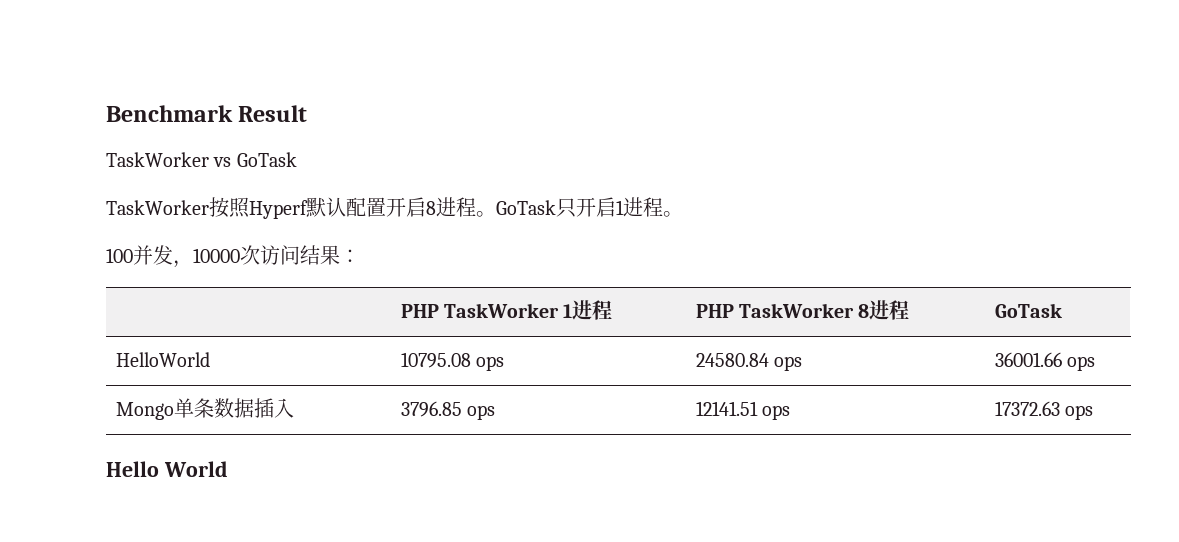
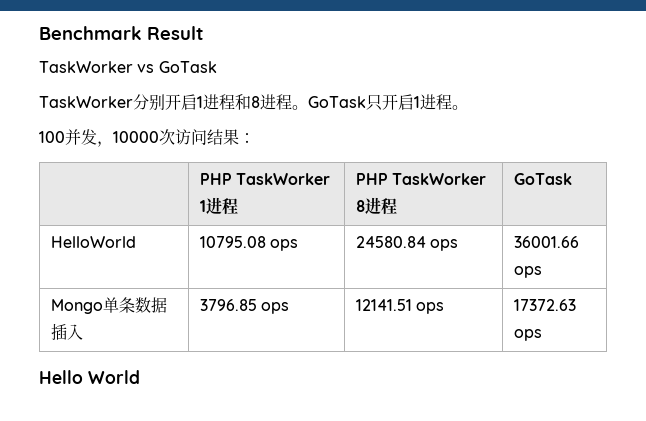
- TaskWorker按照Hyperf默认配置开启8进程。
+ TaskWorker分别开启1进程和8进程。

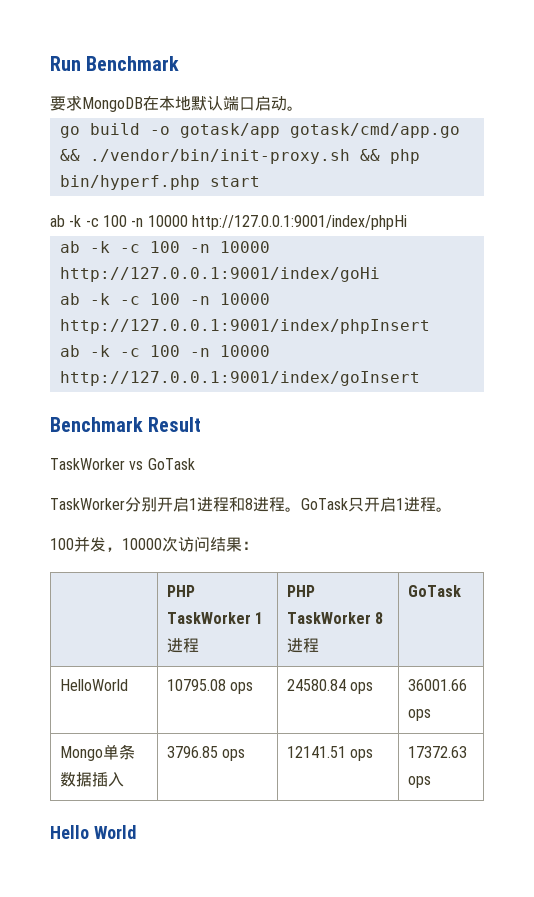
+ Run Benchmark
+ 要求MongoDB在本地默认端口启动。
+ go build -o gotask/app gotask/cmd/app.go && ./vendor/bin/init-proxy.sh && php bin/hyperf.php start
+ ab -k -c 100 -n 10000 http://127.0.0.1:9001/index/phpHi
+ ab -k -c 100 -n 10000 http://127.0.0.1:9001/index/goHi
+ ab -k -c 100 -n 10000 http://127.0.0.1:9001/index/phpInsert
+ ab -k -c 100 -n 10000 http://127.0.0.1:9001/index/goInsert

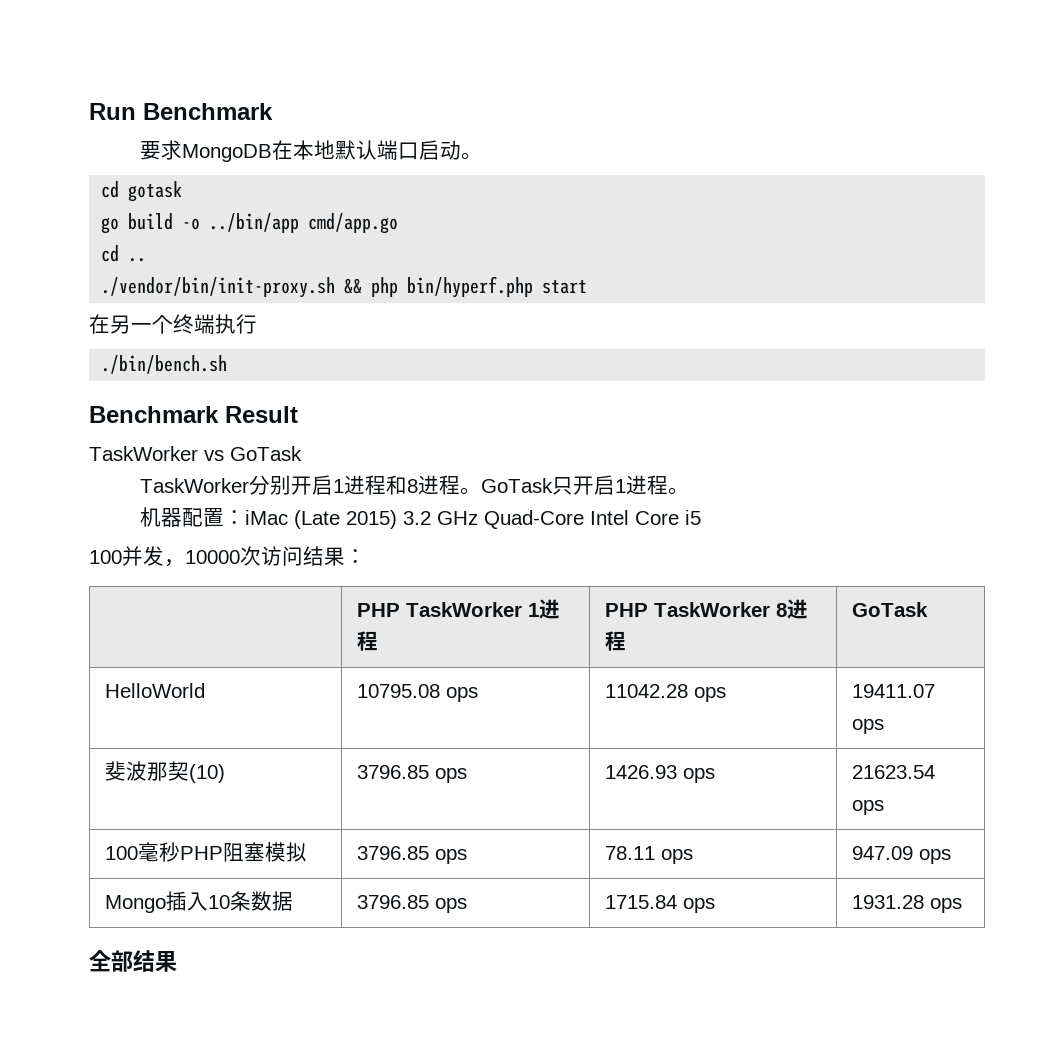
+ cd gotask
- go build -o gotask/app gotask/cmd/app.go && ./vendor/bin/init-proxy.sh && php bin/hyperf.php start
+ go build -o ../bin/app cmd/app.go
+ cd ..
+ ./vendor/bin/init-proxy.sh && php bin/hyperf.php start
- ab -k -c 100 -n 10000 http://127.0.0.1:9001/index/phpHi
- ab -k -c 100 -n 10000 http://127.0.0.1:9001/index/goHi
- ab -k -c 100 -n 10000 http://127.0.0.1:9001/index/phpInsert
- ab -k -c 100 -n 10000 http://127.0.0.1:9001/index/goInsert
+ 在另一个终端执行
+ ./bin/bench.sh
+ 机器配置：iMac (Late 2015) 3.2 GHz Quad-Core Intel Core i5
- HelloWorld | 10795.08 ops | 24580.84 ops | 36001.66 ops
- Mongo单条数据插入 | 3796.85 ops | 12141.51 ops | 17372.63 ops
- Hello World
+ HelloWorld | 10795.08 ops | 11042.28 ops | 19411.07 ops
+ 斐波那契(10) | 3796.85 ops | 1426.93 ops | 21623.54 ops
+ 100毫秒PHP阻塞模拟 | 3796.85 ops | 78.11 ops | 947.09 ops
+ Mongo插入10条数据 | 3796.85 ops | 1715.84 ops | 1931.28 ops
+ 全部结果

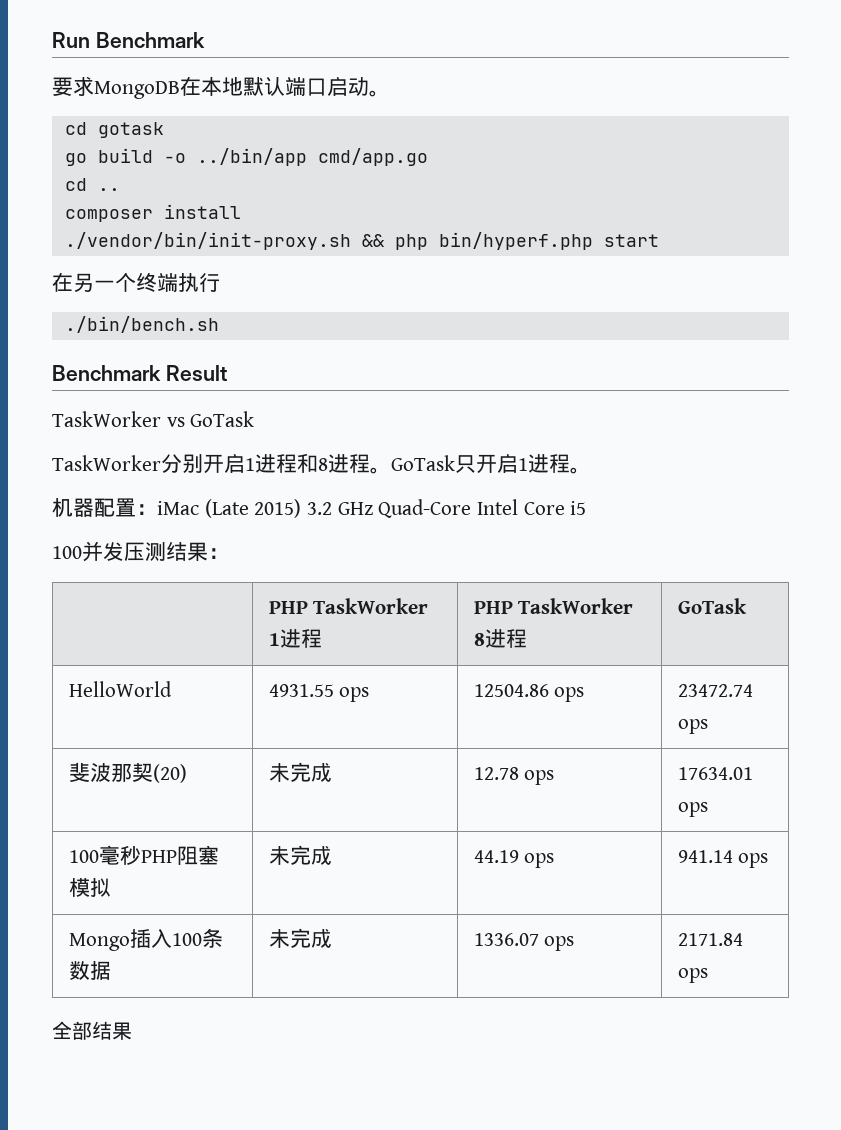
+ composer install
- 100并发，10000次访问结果：
+ 100并发压测结果：
- HelloWorld | 10795.08 ops | 11042.28 ops | 19411.07 ops
+ HelloWorld | 4931.55 ops | 12504.86 ops | 23472.74 ops
- 斐波那契(10) | 3796.85 ops | 1426.93 ops | 21623.54 ops
+ 斐波那契(20) | 未完成 | 12.78 ops | 17634.01 ops
- 100毫秒PHP阻塞模拟 | 3796.85 ops | 78.11 ops | 947.09 ops
+ 100毫秒PHP阻塞模拟 | 未完成 | 44.19 ops | 941.14 ops
- Mongo插入10条数据 | 3796.85 ops | 1715.84 ops | 1931.28 ops
+ Mongo插入100条数据 | 未完成 | 1336.07 ops | 2171.84 ops

